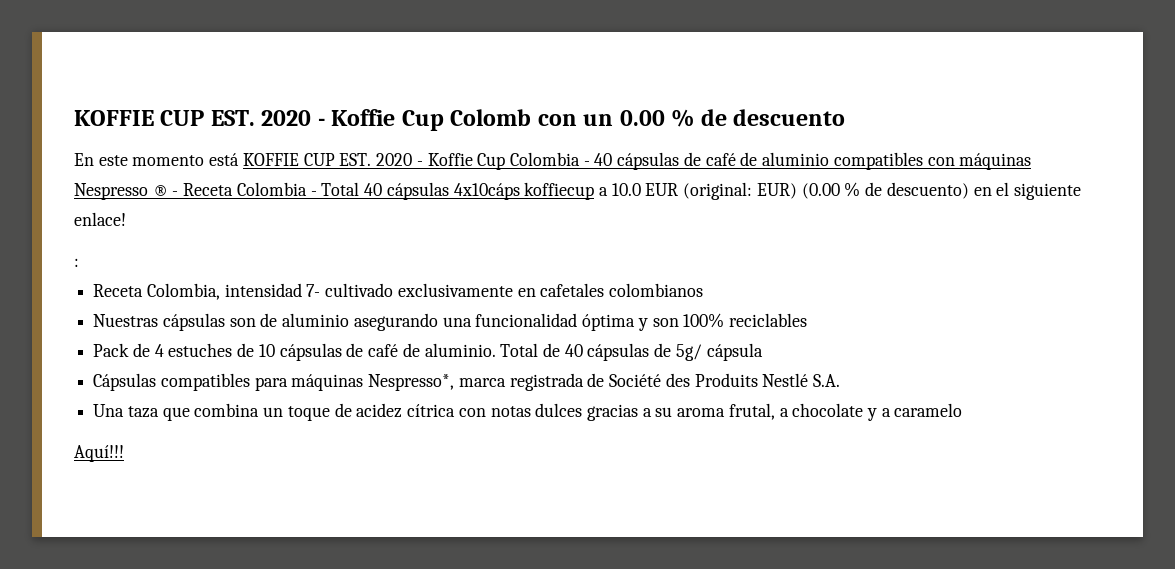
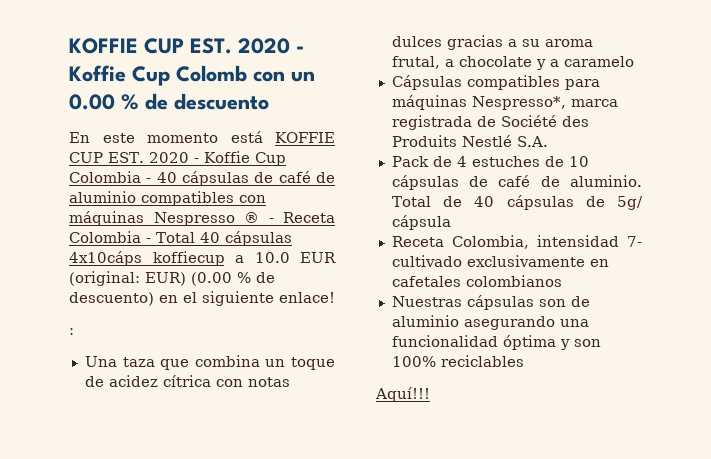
+ Una taza que combina un toque de acidez cítrica con notas dulces gracias a su aroma frutal, a chocolate y a caramelo
+ Cápsulas compatibles para máquinas Nespresso*, marca registrada de Société des Produits Nestlé S.A.
+ Pack de 4 estuches de 10 cápsulas de café de aluminio. Total de 40 cápsulas de 5g/ cápsula
- Pack de 4 estuches de 10 cápsulas de café de aluminio. Total de 40 cápsulas de 5g/ cápsula
- Cápsulas compatibles para máquinas Nespresso*, marca registrada de Société des Produits Nestlé S.A.
- Una taza que combina un toque de acidez cítrica con notas dulces gracias a su aroma frutal, a chocolate y a caramelo

